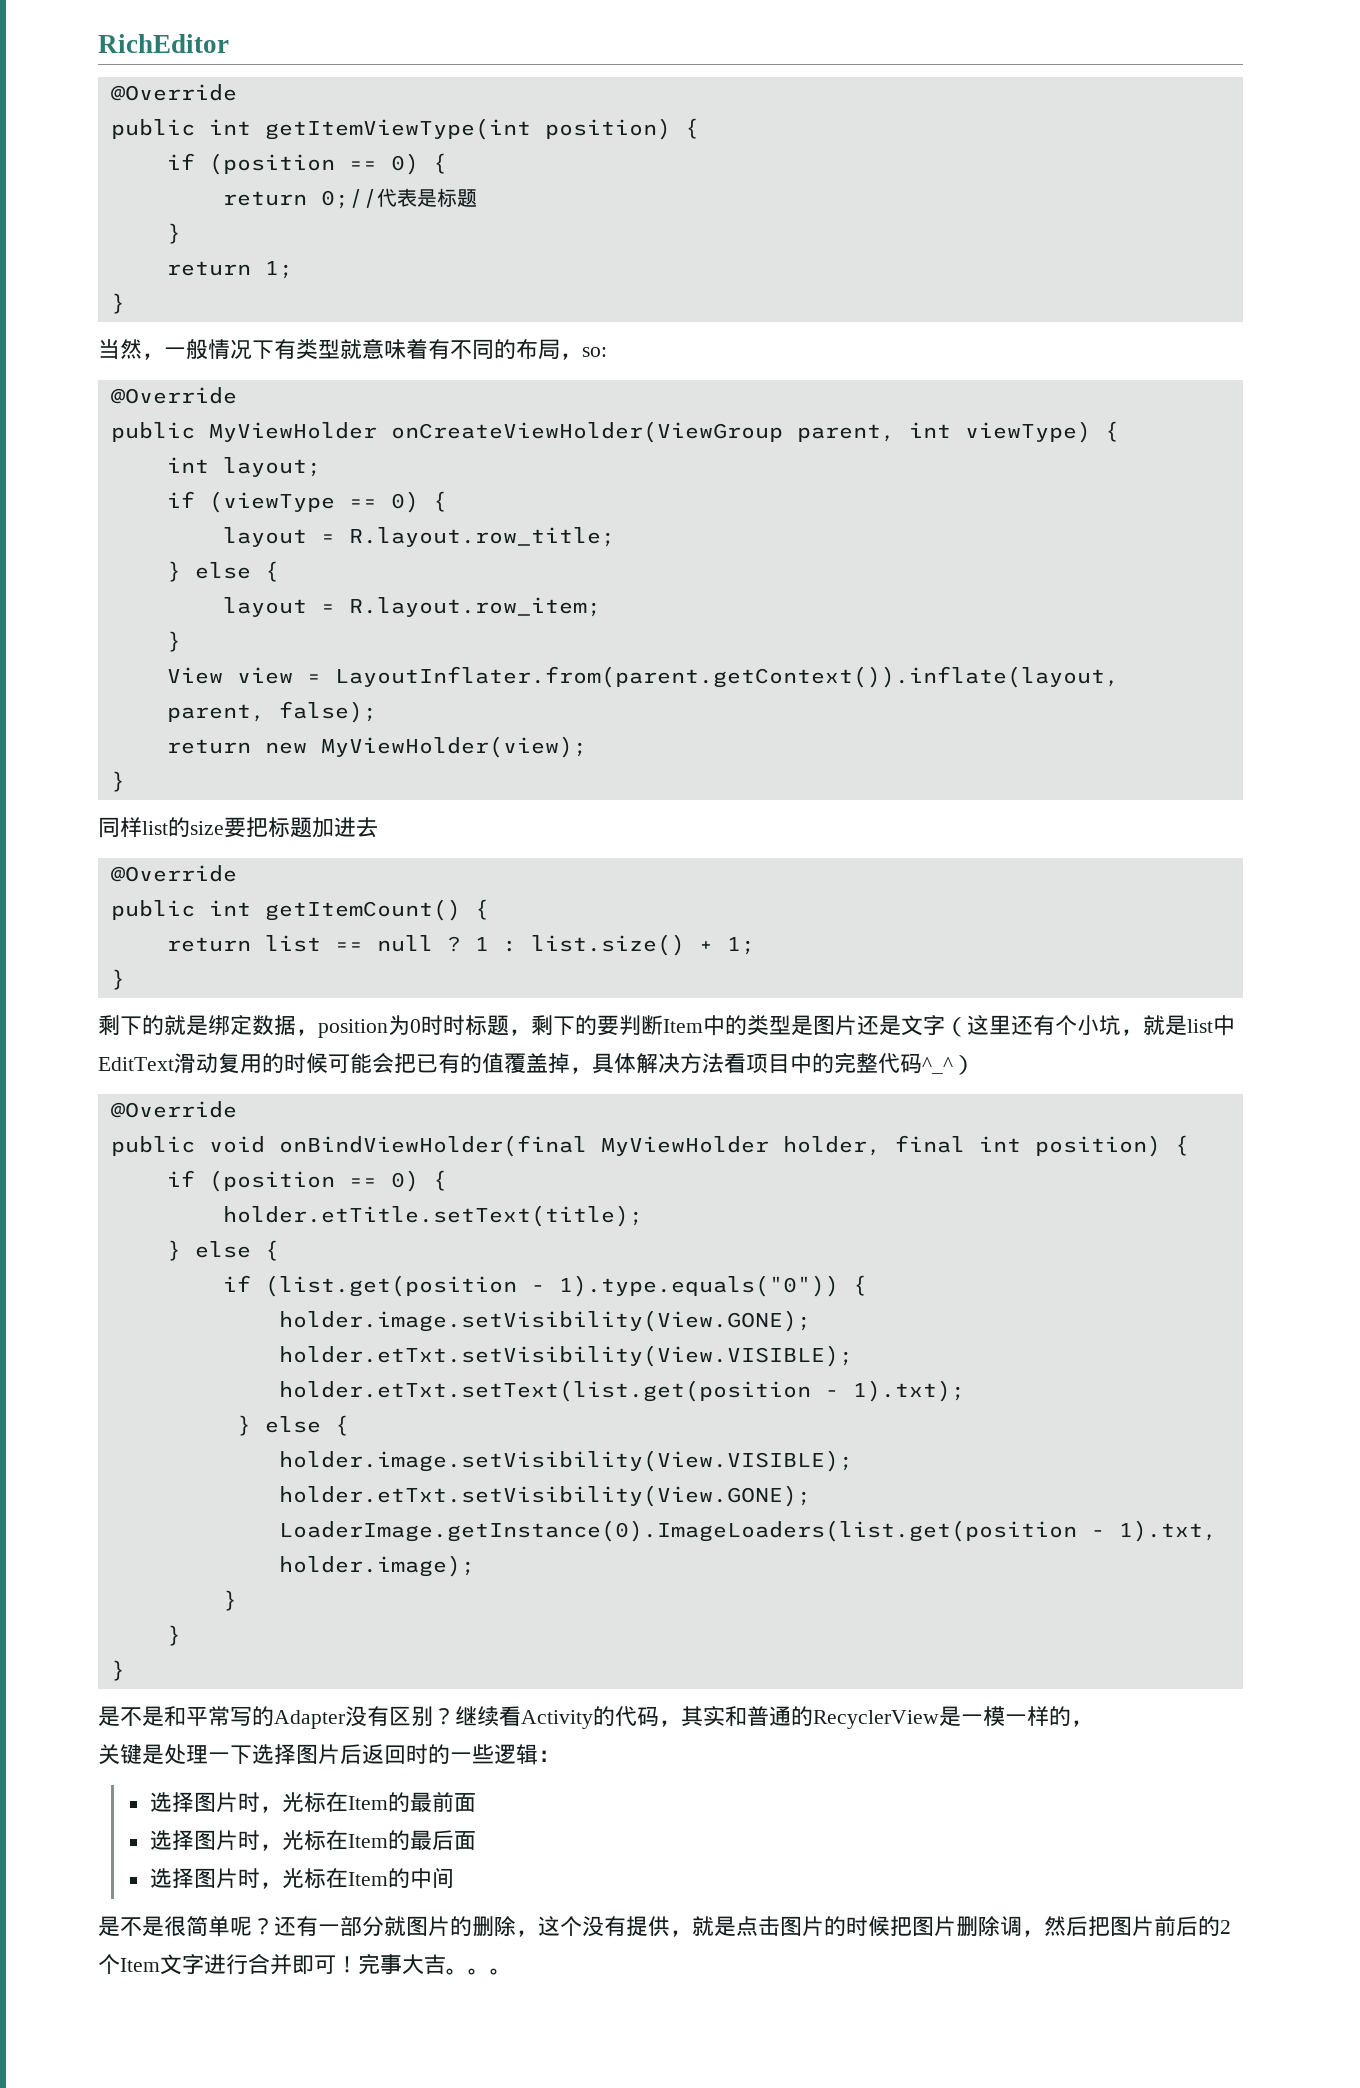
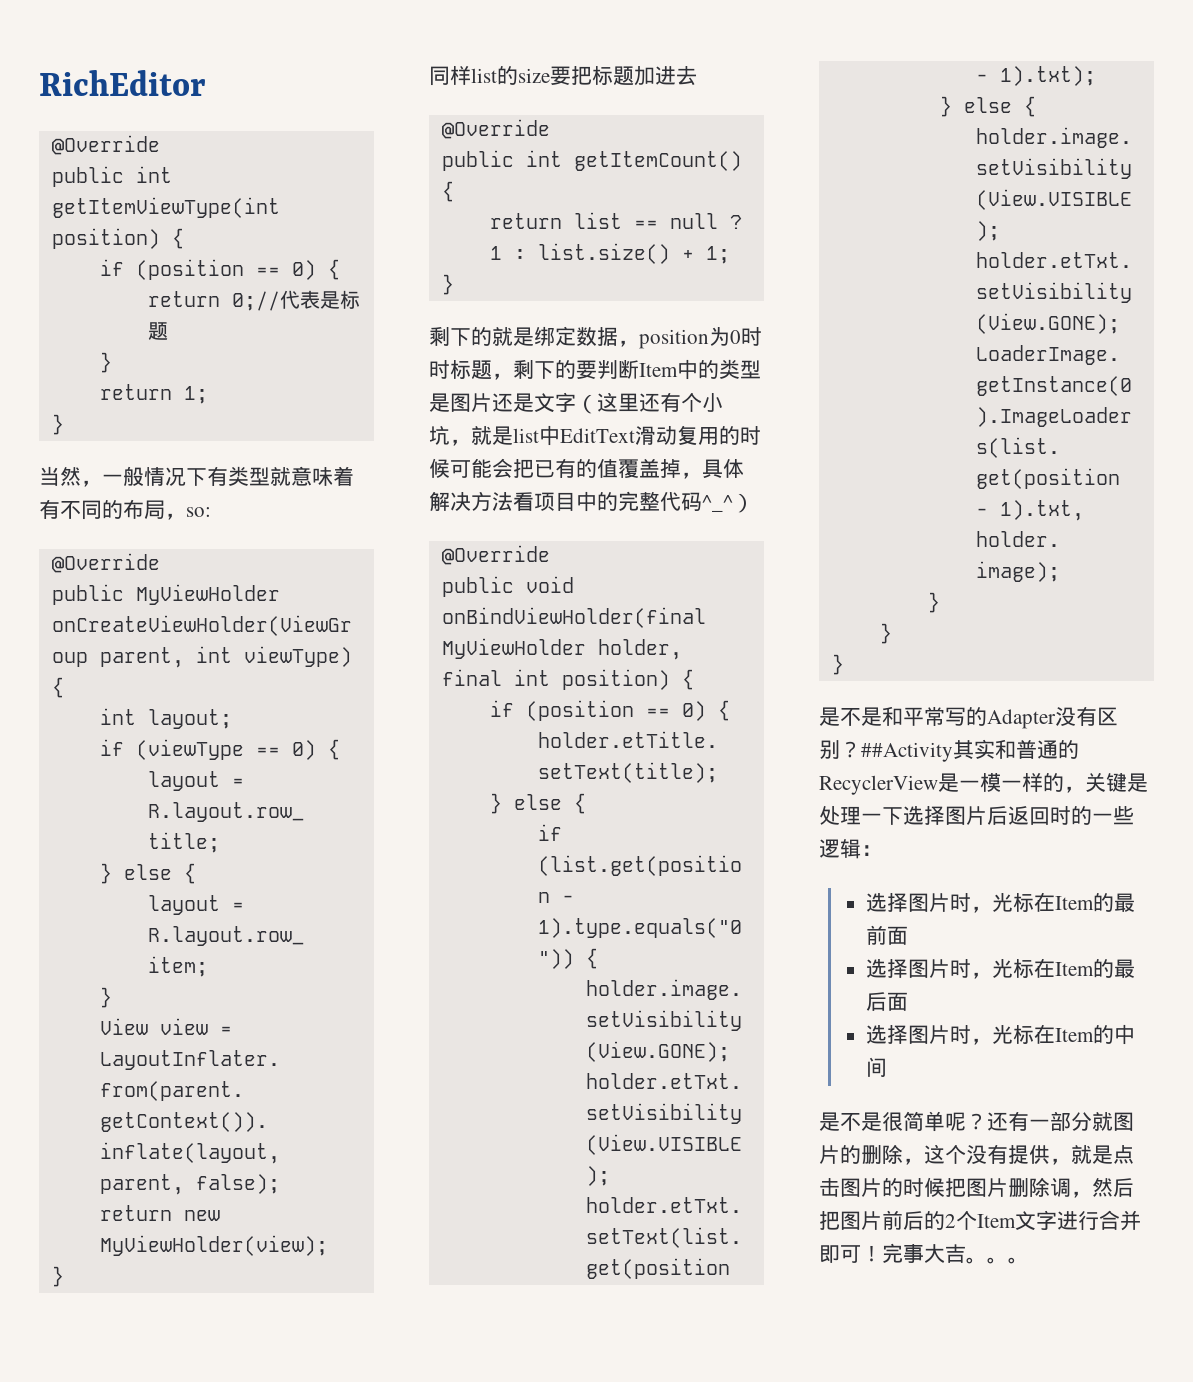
- 继续看Activity的代码，其实和普通的RecyclerView是一模一样的，
- 关键是处理一下选择图片后返回时的一些逻辑：
+ ##Activity其实和普通的RecyclerView是一模一样的，关键是处理一下选择图片后返回时的一些逻辑：

